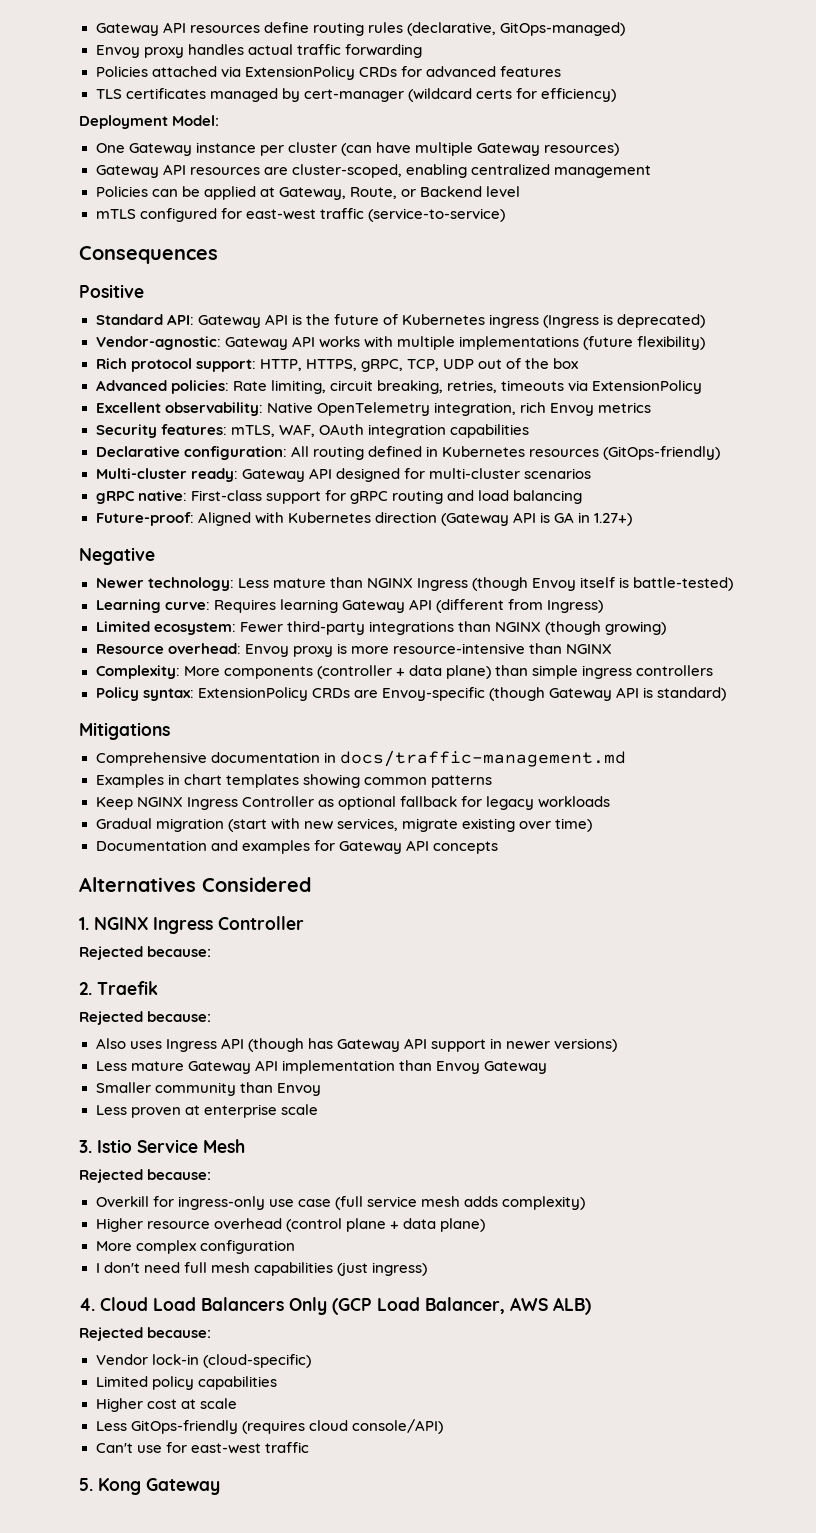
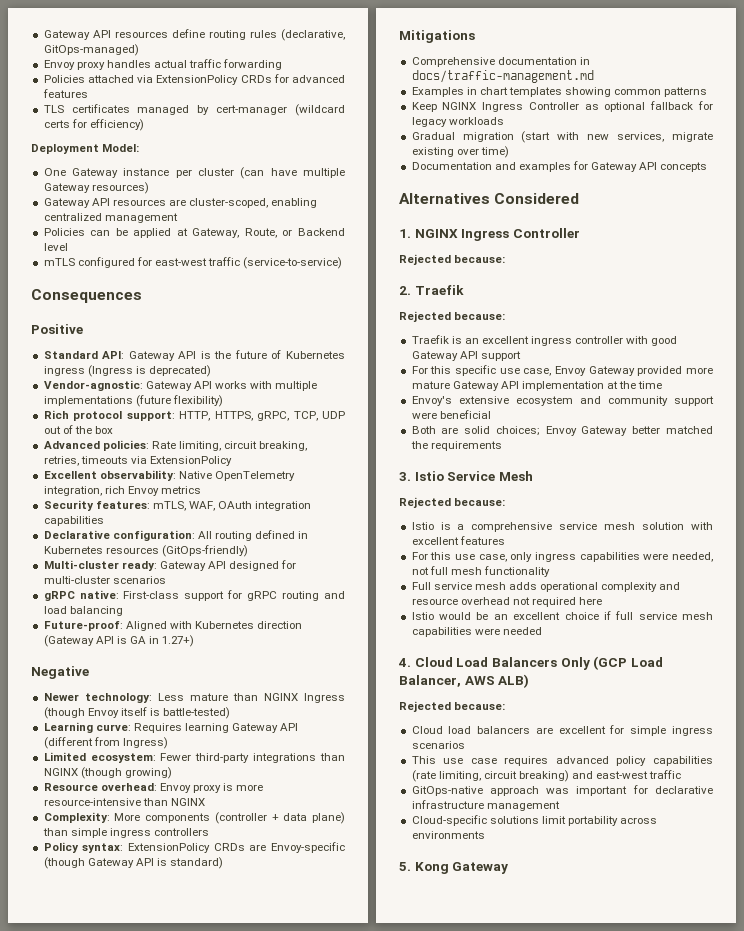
- Also uses Ingress API (though has Gateway API support in newer versions)
- Less mature Gateway API implementation than Envoy Gateway
- Smaller community than Envoy
- Less proven at enterprise scale
+ Traefik is an excellent ingress controller with good Gateway API support
+ For this specific use case, Envoy Gateway provided more mature Gateway API implementation at the time
+ Envoy's extensive ecosystem and community support were beneficial
+ Both are solid choices; Envoy Gateway better matched the requirements
- Overkill for ingress-only use case (full service mesh adds complexity)
- Higher resource overhead (control plane + data plane)
- More complex configuration
- I don't need full mesh capabilities (just ingress)
+ Istio is a comprehensive service mesh solution with excellent features
+ For this use case, only ingress capabilities were needed, not full mesh functionality
+ Full service mesh adds operational complexity and resource overhead not required here
+ Istio would be an excellent choice if full service mesh capabilities were needed
- Vendor lock-in (cloud-specific)
- Limited policy capabilities
- Higher cost at scale
- Less GitOps-friendly (requires cloud console/API)
- Can't use for east-west traffic
+ Cloud load balancers are excellent for simple ingress scenarios
+ This use case requires advanced policy capabilities (rate limiting, circuit breaking) and east-west traffic
+ GitOps-native approach was important for declarative infrastructure management
+ Cloud-specific solutions limit portability across environments

